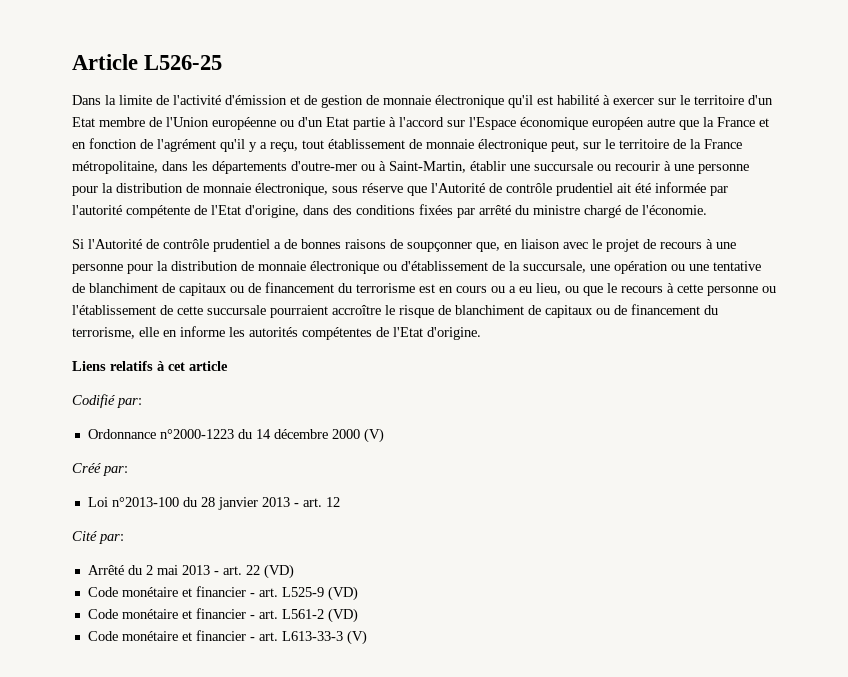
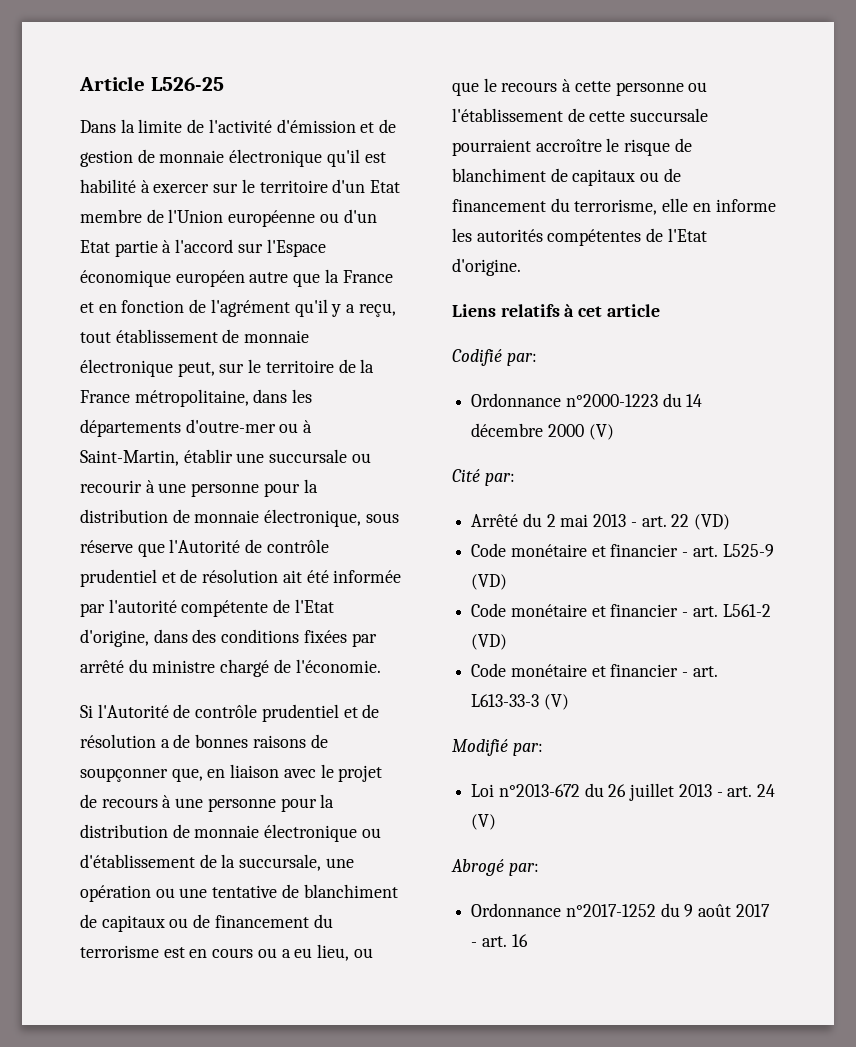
- Dans la limite de l'activité d'émission et de gestion de monnaie électronique qu'il est habilité à exercer sur le territoire d'un Etat membre de l'Union européenne ou d'un Etat partie à l'accord sur l'Espace économique européen autre que la France et en fonction de l'agrément qu'il y a reçu, tout établissement de monnaie électronique peut, sur le territoire de la France métropolitaine, dans les départements d'outre-mer ou à Saint-Martin, établir une succursale ou recourir à une personne pour la distribution de monnaie électronique, sous réserve que l'Autorité de contrôle prudentiel ait été informée par l'autorité compétente de l'Etat d'origine, dans des conditions fixées par arrêté du ministre chargé de l'économie.
+ Dans la limite de l'activité d'émission et de gestion de monnaie électronique qu'il est habilité à exercer sur le territoire d'un Etat membre de l'Union européenne ou d'un Etat partie à l'accord sur l'Espace économique européen autre que la France et en fonction de l'agrément qu'il y a reçu, tout établissement de monnaie électronique peut, sur le territoire de la France métropolitaine, dans les départements d'outre-mer ou à Saint-Martin, établir une succursale ou recourir à une personne pour la distribution de monnaie électronique, sous réserve que l'Autorité de contrôle prudentiel et de résolution ait été informée par l'autorité compétente de l'Etat d'origine, dans des conditions fixées par arrêté du ministre chargé de l'économie.
- Si l'Autorité de contrôle prudentiel a de bonnes raisons de soupçonner que, en liaison avec le projet de recours à une personne pour la distribution de monnaie électronique ou d'établissement de la succursale, une opération ou une tentative de blanchiment de capitaux ou de financement du terrorisme est en cours ou a eu lieu, ou que le recours à cette personne ou l'établissement de cette succursale pourraient accroître le risque de blanchiment de capitaux ou de financement du terrorisme, elle en informe les autorités compétentes de l'Etat d'origine.
+ Si l'Autorité de contrôle prudentiel et de résolution a de bonnes raisons de soupçonner que, en liaison avec le projet de recours à une personne pour la distribution de monnaie électronique ou d'établissement de la succursale, une opération ou une tentative de blanchiment de capitaux ou de financement du terrorisme est en cours ou a eu lieu, ou que le recours à cette personne ou l'établissement de cette succursale pourraient accroître le risque de blanchiment de capitaux ou de financement du terrorisme, elle en informe les autorités compétentes de l'Etat d'origine.
- Créé par:
- Loi n°2013-100 du 28 janvier 2013 - art. 12
+ Modifié par:
+ Loi n°2013-672 du 26 juillet 2013 - art. 24 (V)
+ Abrogé par:
+ Ordonnance n°2017-1252 du 9 août 2017 - art. 16

